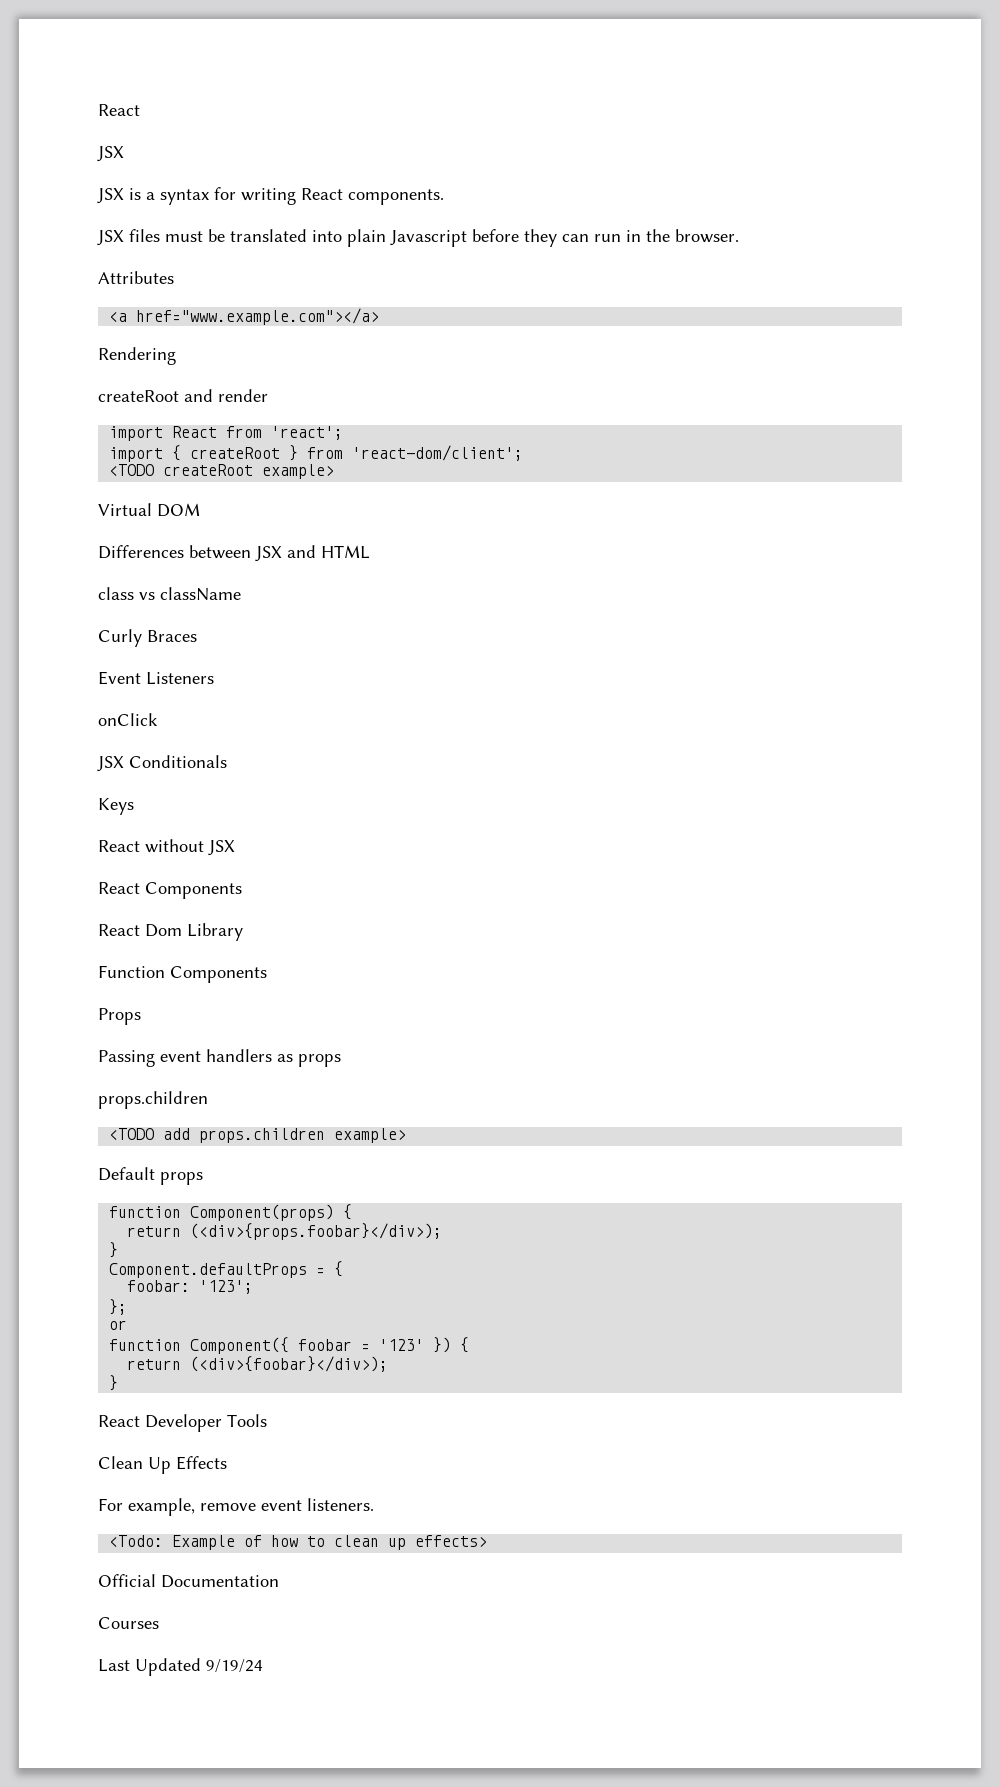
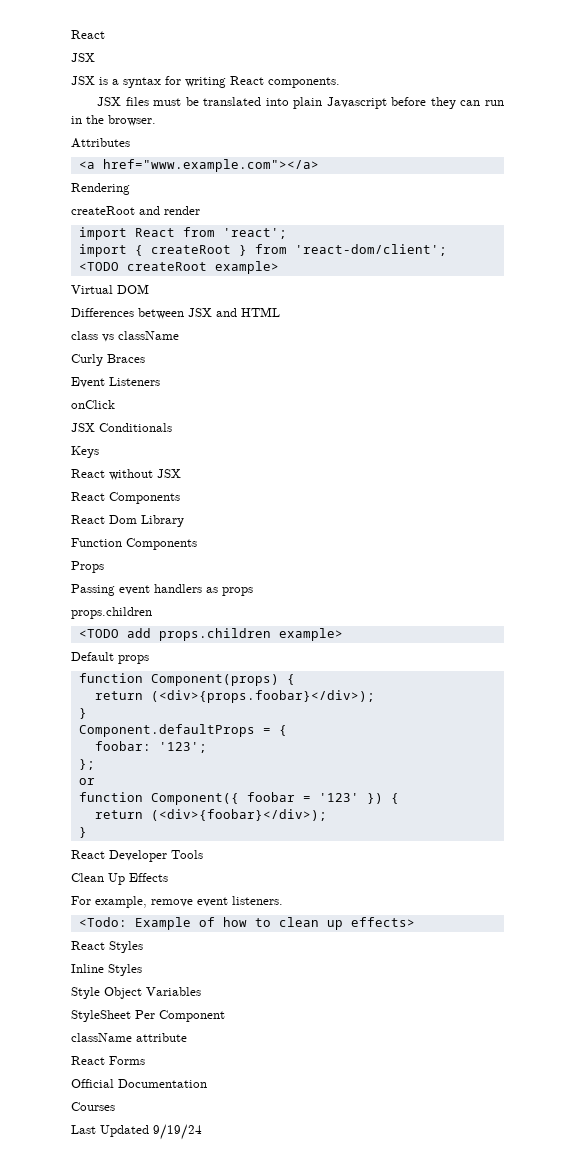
+ React Styles
+ Inline Styles
+ Style Object Variables
+ StyleSheet Per Component
+ className attribute
+ React Forms

